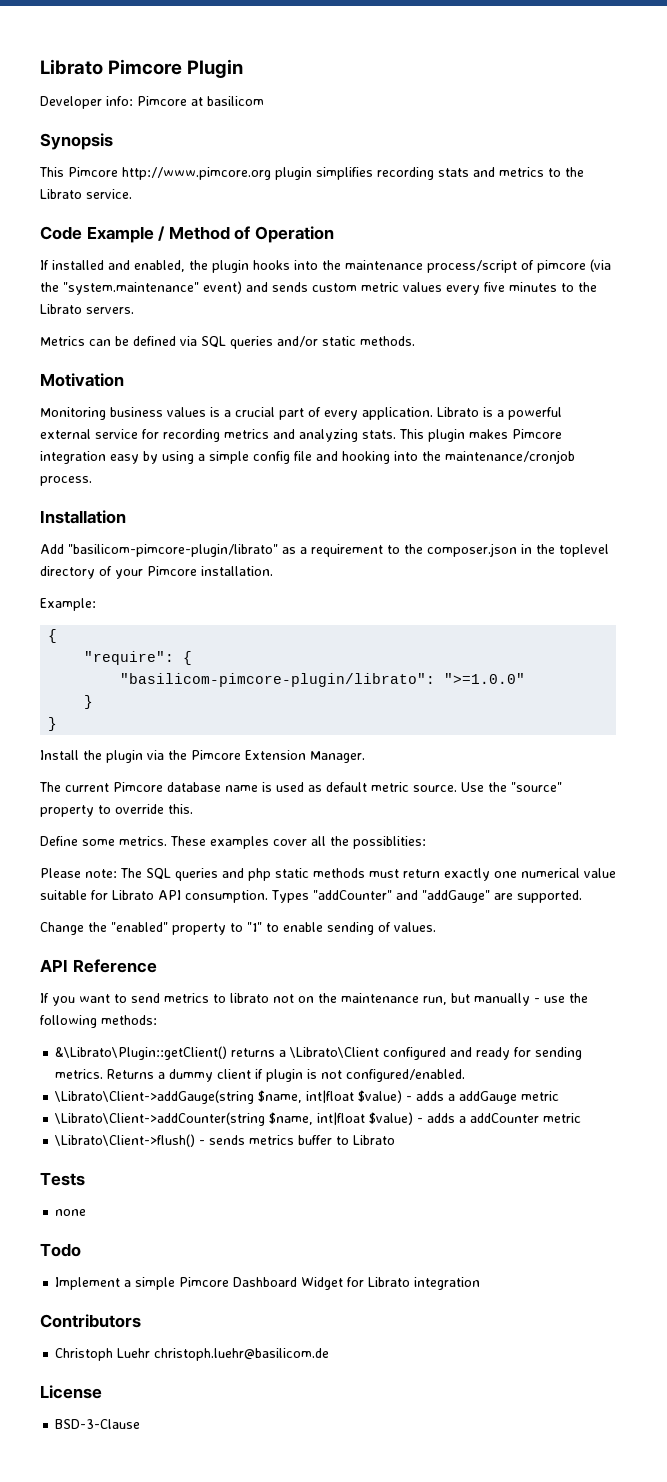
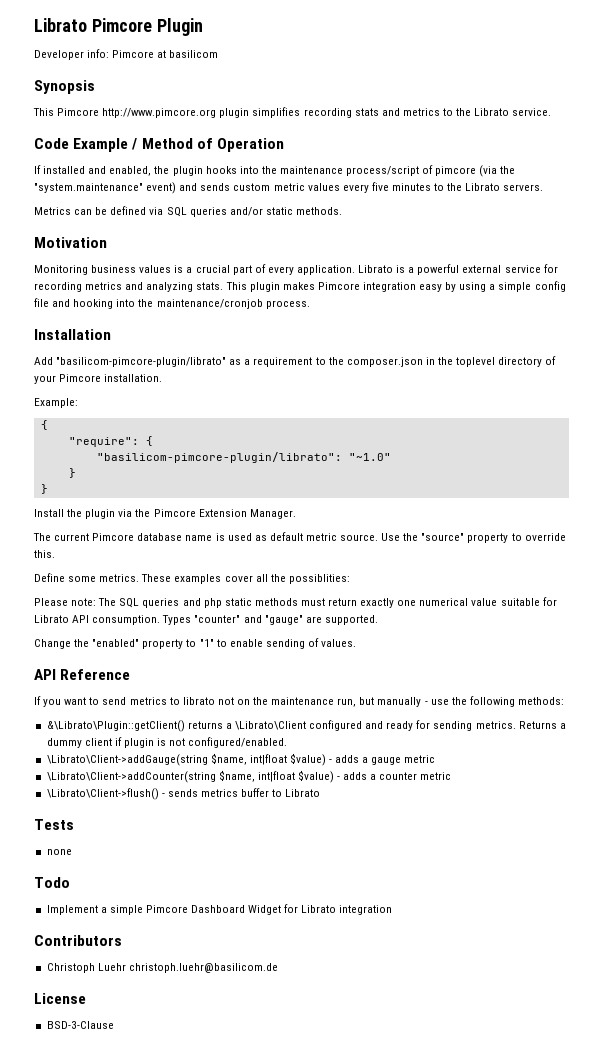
- "basilicom-pimcore-plugin/librato": ">=1.0.0"
+ "basilicom-pimcore-plugin/librato": "~1.0"
- Types "addCounter" and "addGauge" are supported.
+ Types "counter" and "gauge" are supported.
- \Librato\Client->addGauge(string $name, int|float $value) - adds a addGauge metric
+ \Librato\Client->addGauge(string $name, int|float $value) - adds a gauge metric
- \Librato\Client->addCounter(string $name, int|float $value) - adds a addCounter metric
+ \Librato\Client->addCounter(string $name, int|float $value) - adds a counter metric

